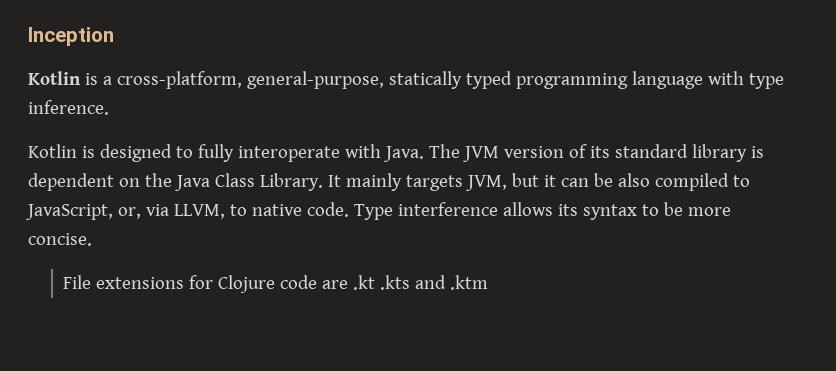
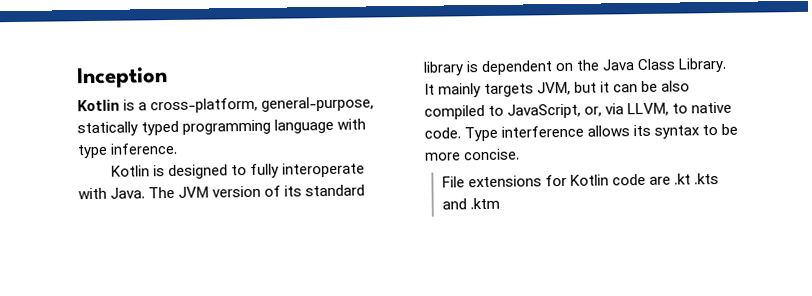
- File extensions for Clojure code are .kt .kts and .ktm
+ File extensions for Kotlin code are .kt .kts and .ktm

